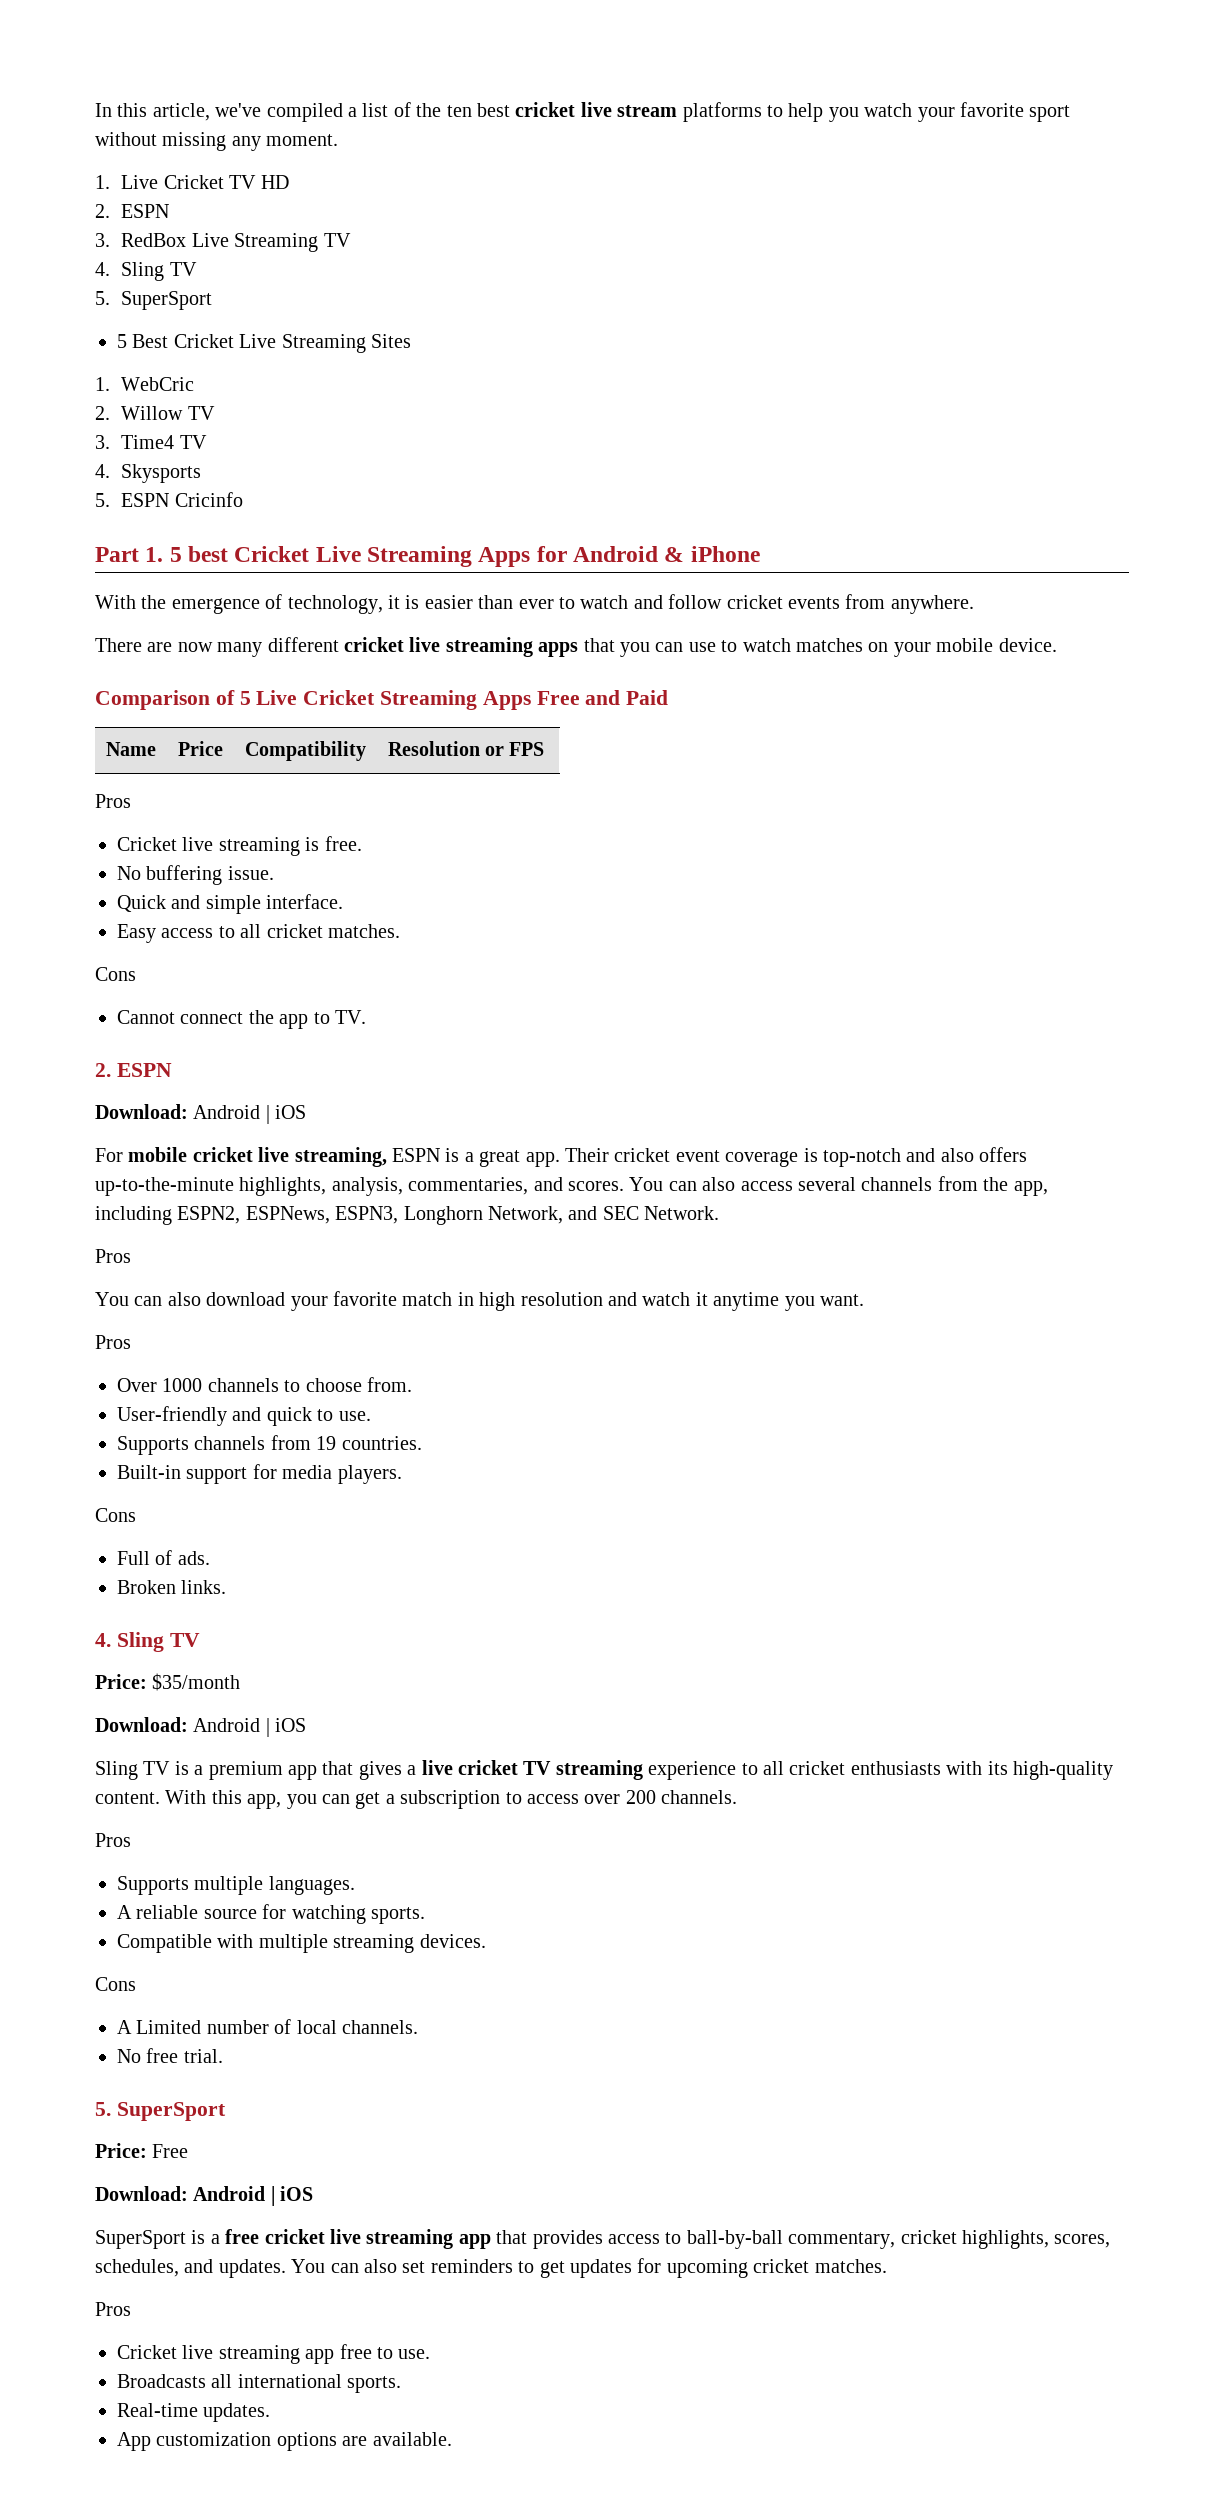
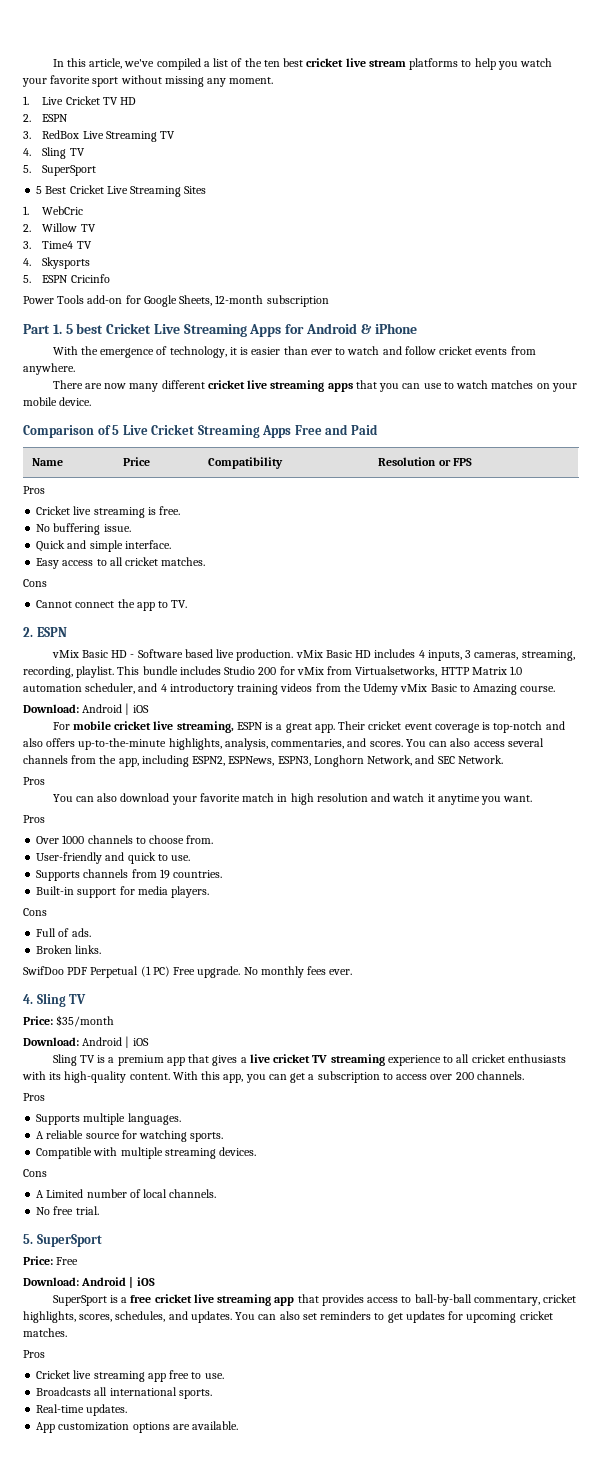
+ Power Tools add-on for Google Sheets, 12-month subscription
+ vMix Basic HD - Software based live production. vMix Basic HD includes 4 inputs, 3 cameras, streaming, recording, playlist. This bundle includes Studio 200 for vMix from Virtualsetworks, HTTP Matrix 1.0 automation scheduler, and 4 introductory training videos from the Udemy vMix Basic to Amazing course.
+ SwifDoo PDF Perpetual (1 PC) Free upgrade. No monthly fees ever.

